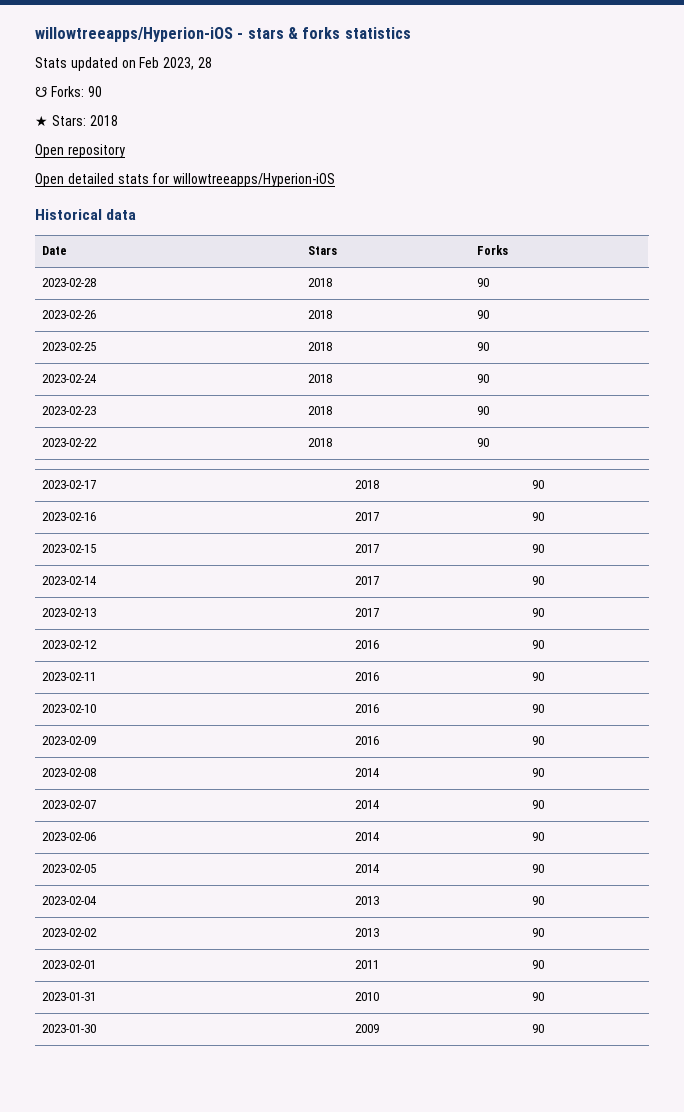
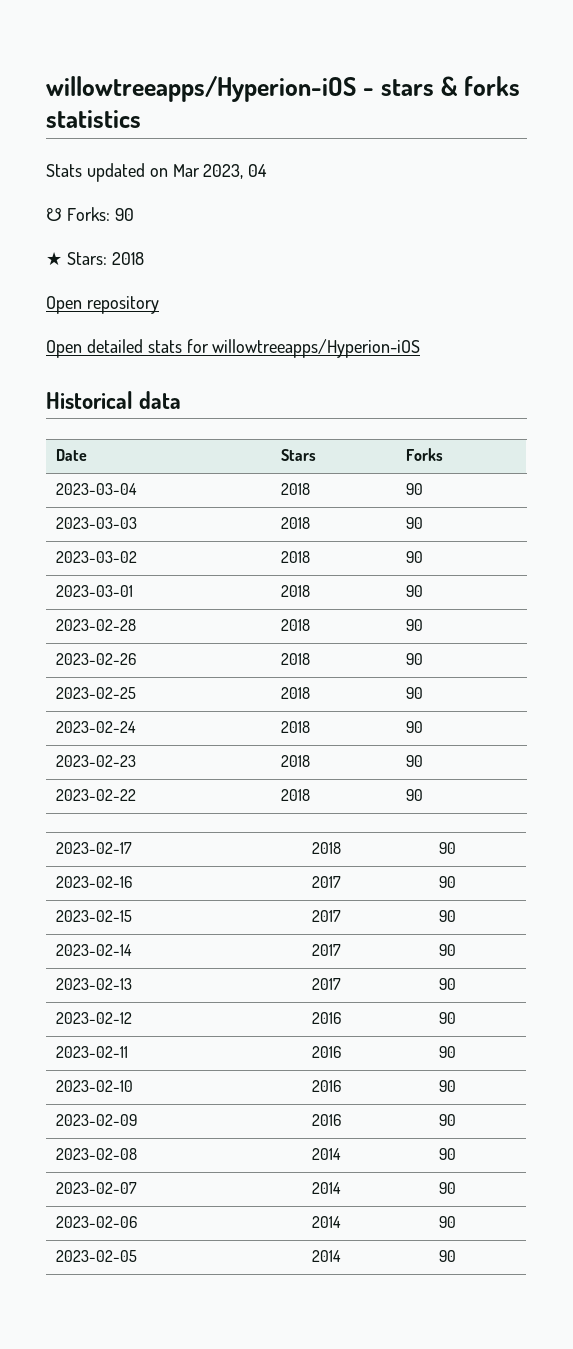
- Stats updated on Feb 2023, 28
+ Stats updated on Mar 2023, 04
+ 2023-03-04 | 2018 | 90
+ 2023-03-03 | 2018 | 90
+ 2023-03-02 | 2018 | 90
+ 2023-03-01 | 2018 | 90
- 2023-02-04 | 2013 | 90
- 2023-02-02 | 2013 | 90
- 2023-02-01 | 2011 | 90
- 2023-01-31 | 2010 | 90
- 2023-01-30 | 2009 | 90

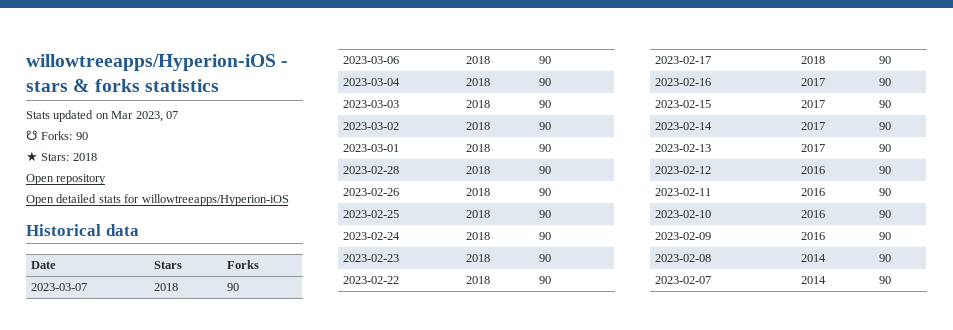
- Stats updated on Mar 2023, 04
+ Stats updated on Mar 2023, 07
+ 2023-03-07 | 2018 | 90
+ 2023-03-06 | 2018 | 90
- 2023-02-06 | 2014 | 90
- 2023-02-05 | 2014 | 90

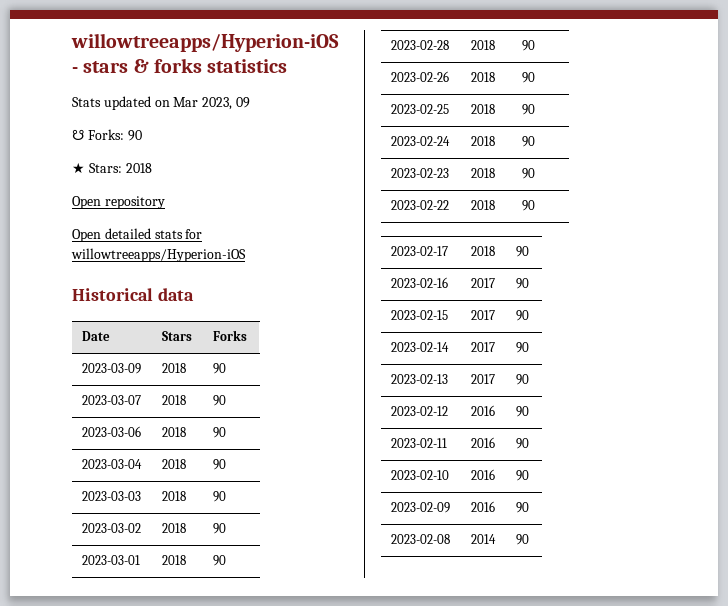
- Stats updated on Mar 2023, 07
+ Stats updated on Mar 2023, 09
+ 2023-03-09 | 2018 | 90
- 2023-02-07 | 2014 | 90

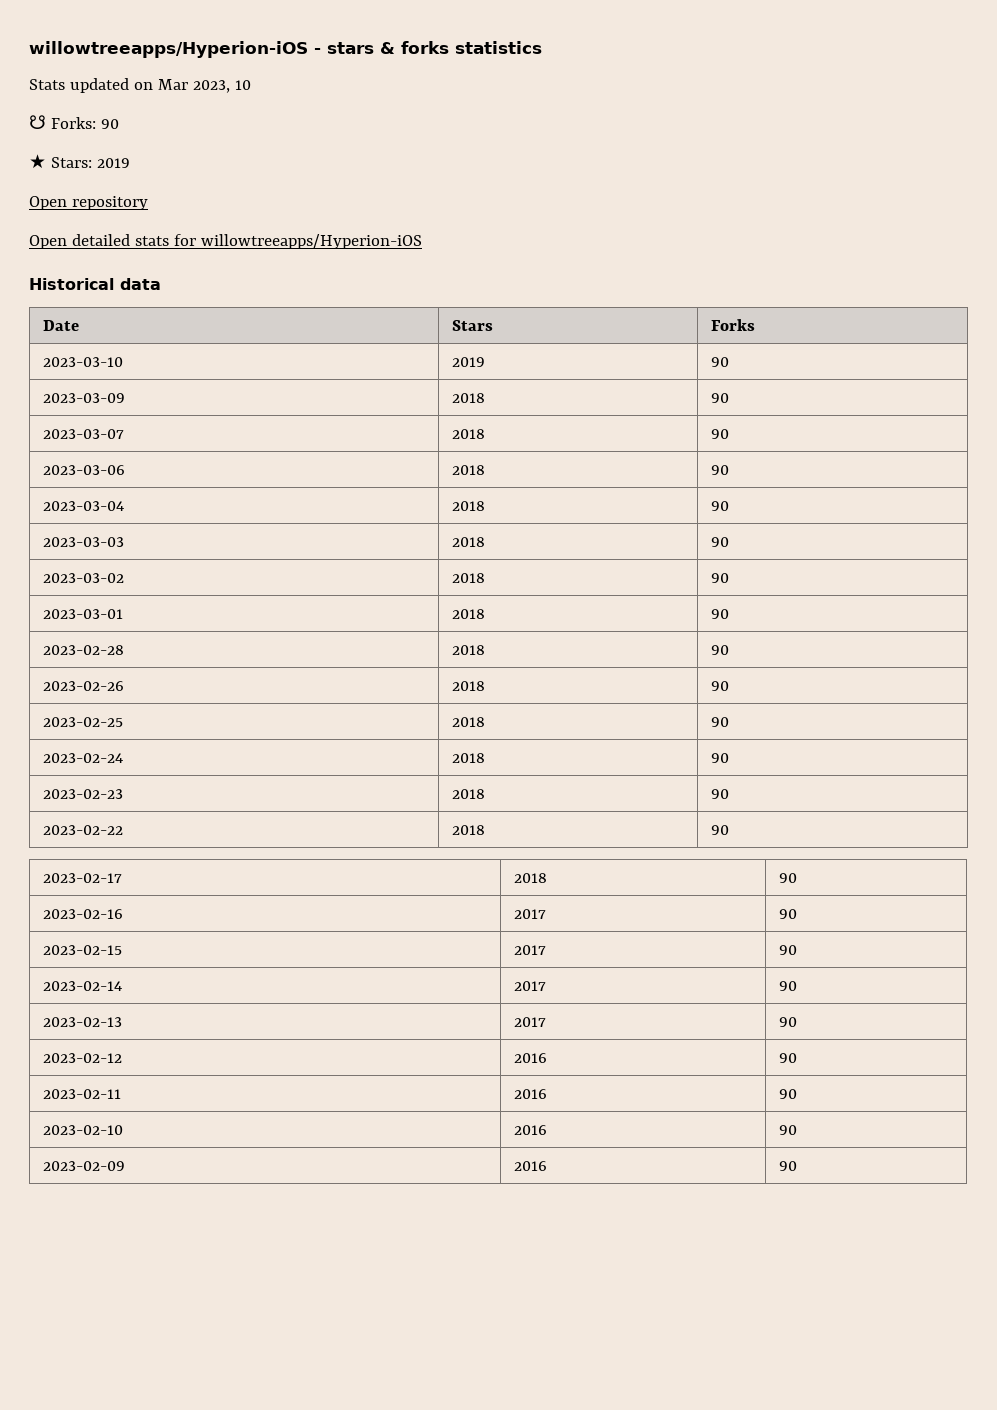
- Stats updated on Mar 2023, 09
+ Stats updated on Mar 2023, 10
- ★ Stars: 2018
+ ★ Stars: 2019
+ 2023-03-10 | 2019 | 90
- 2023-02-08 | 2014 | 90

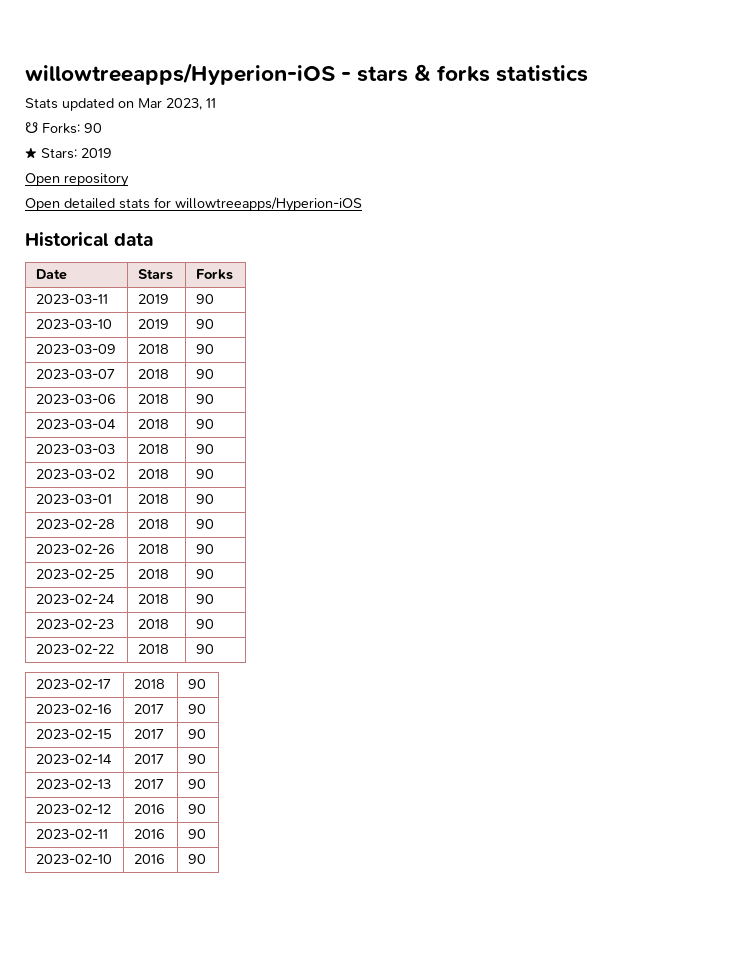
- Stats updated on Mar 2023, 10
+ Stats updated on Mar 2023, 11
+ 2023-03-11 | 2019 | 90
- 2023-02-09 | 2016 | 90

